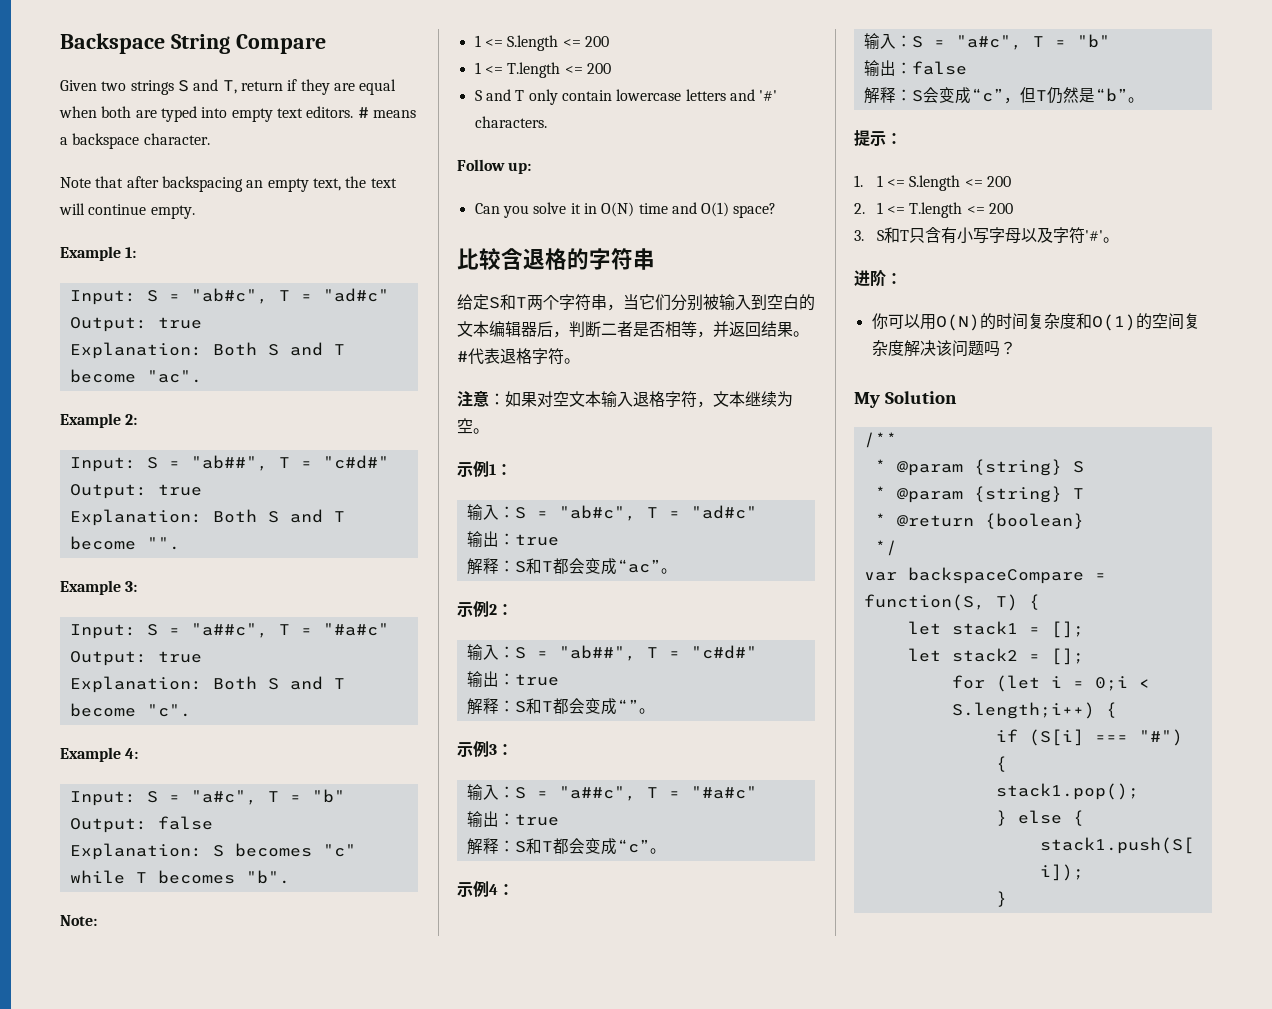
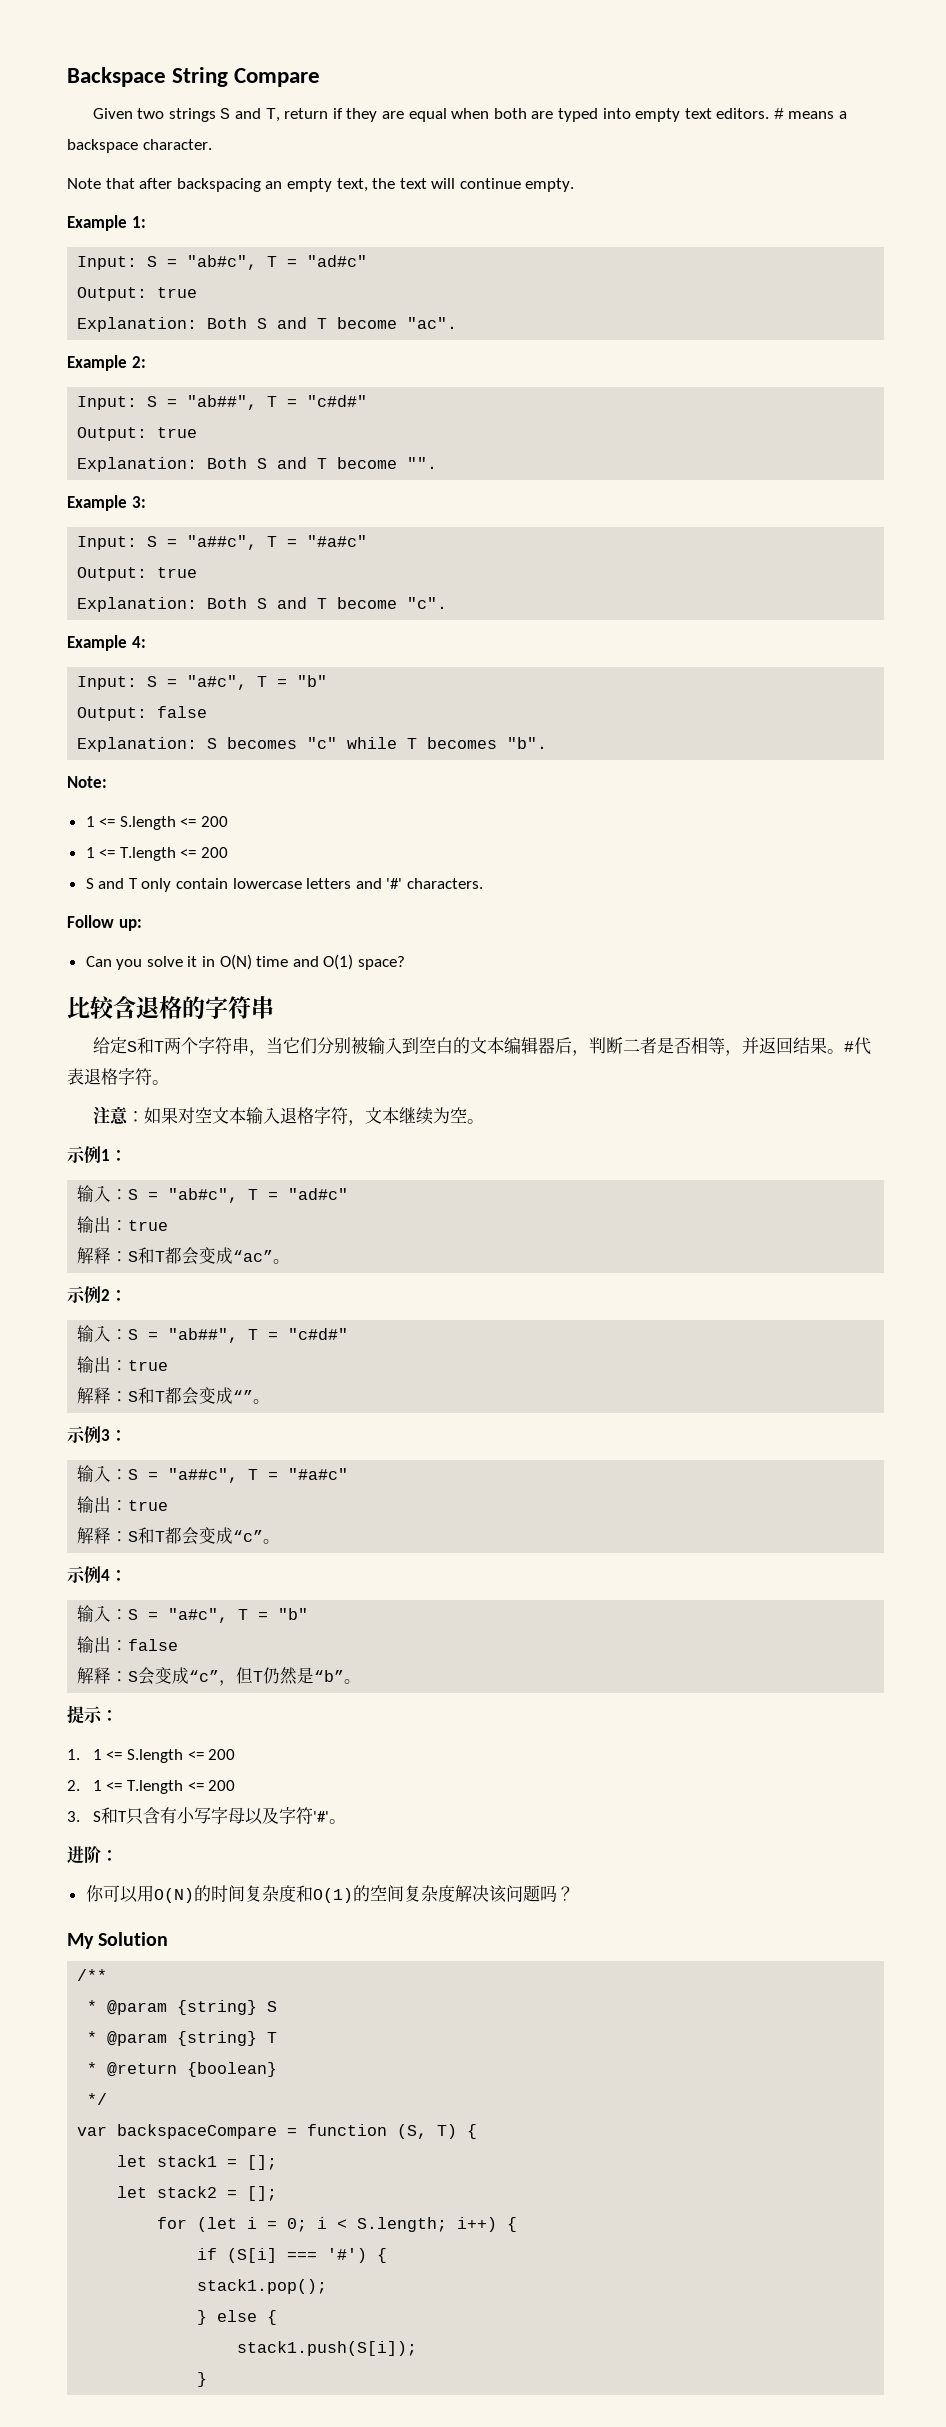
- var backspaceCompare = function(S, T) {
+ var backspaceCompare = function (S, T) {
- for (let i = 0;i < S.length;i++) {
+ for (let i = 0; i < S.length; i++) {
- if (S[i] === "#") {
+ if (S[i] === '#') {

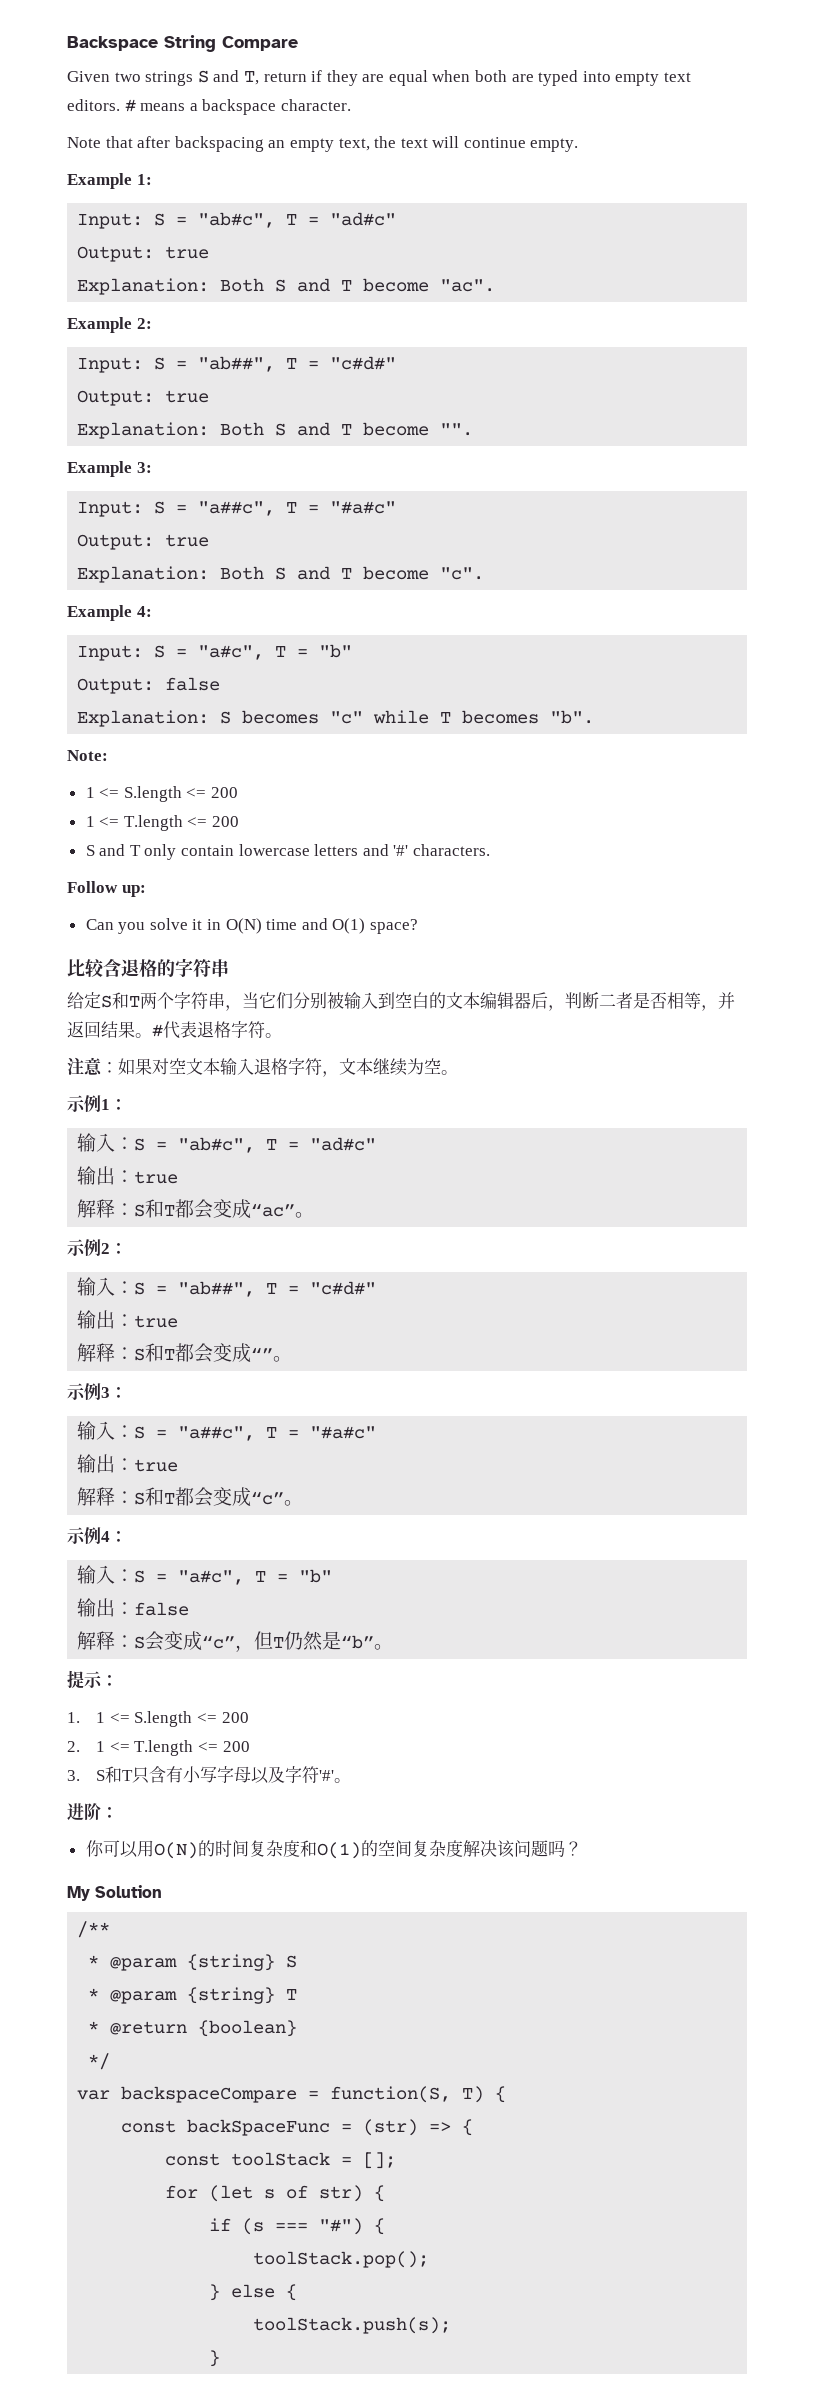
- var backspaceCompare = function (S, T) {
+ var backspaceCompare = function(S, T) {
- let stack1 = [];
- let stack2 = [];
- for (let i = 0; i < S.length; i++) {
+ const backSpaceFunc = (str) => {
+ const toolStack = [];
+ for (let s of str) {
- if (S[i] === '#') {
- stack1.pop();
+ if (s === "#") {
+ toolStack.pop();
- stack1.push(S[i]);
+ toolStack.push(s);

